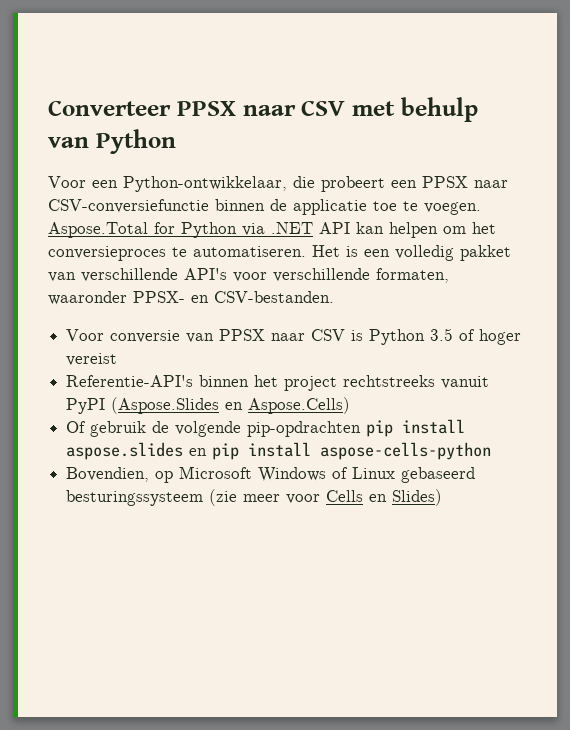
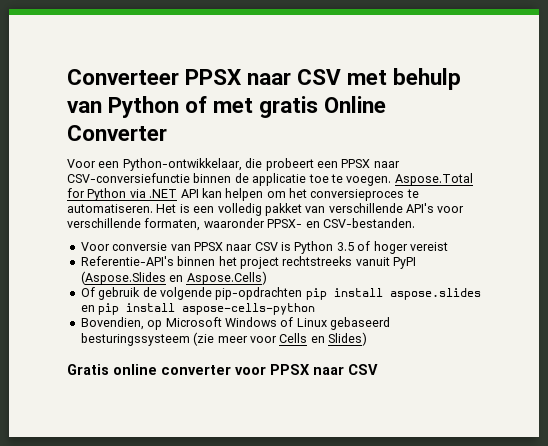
- Converteer PPSX naar CSV met behulp van Python
+ Converteer PPSX naar CSV met behulp van Python of met gratis Online Converter
+ Gratis online converter voor PPSX naar CSV

